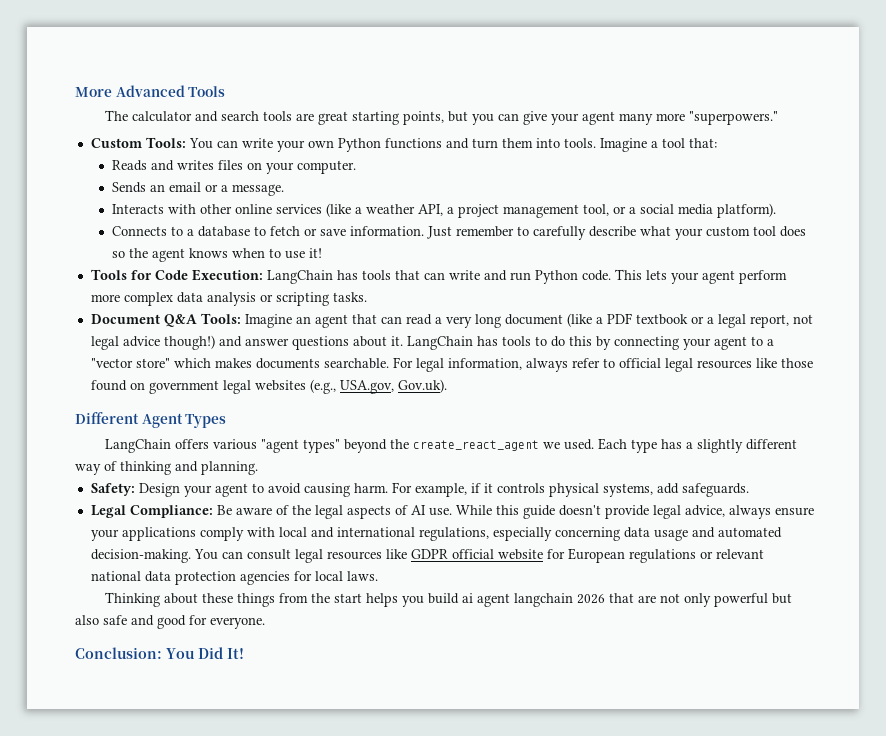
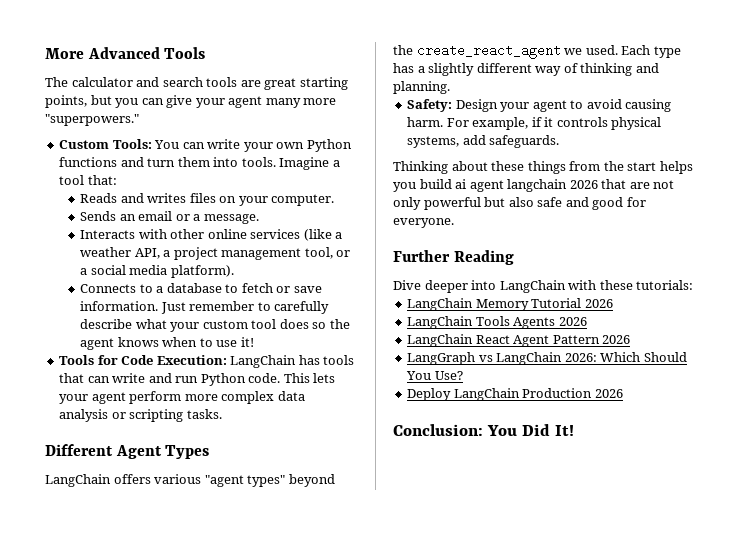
- Document Q&A Tools: Imagine an agent that can read a very long document (like a PDF textbook or a legal report, not legal advice though!) and answer questions about it. LangChain has tools to do this by connecting your agent to a "vector store" which makes documents searchable. For legal information, always refer to official legal resources like those found on government legal websites (e.g., USA.gov, Gov.uk).
- Legal Compliance: Be aware of the legal aspects of AI use. While this guide doesn't provide legal advice, always ensure your applications comply with local and international regulations, especially concerning data usage and automated decision-making. You can consult legal resources like GDPR official website for European regulations or relevant national data protection agencies for local laws.
+ Further Reading
+ Dive deeper into LangChain with these tutorials:
+ LangChain Memory Tutorial 2026
+ LangChain Tools Agents 2026
+ LangChain React Agent Pattern 2026
+ LangGraph vs LangChain 2026: Which Should You Use?
+ Deploy LangChain Production 2026

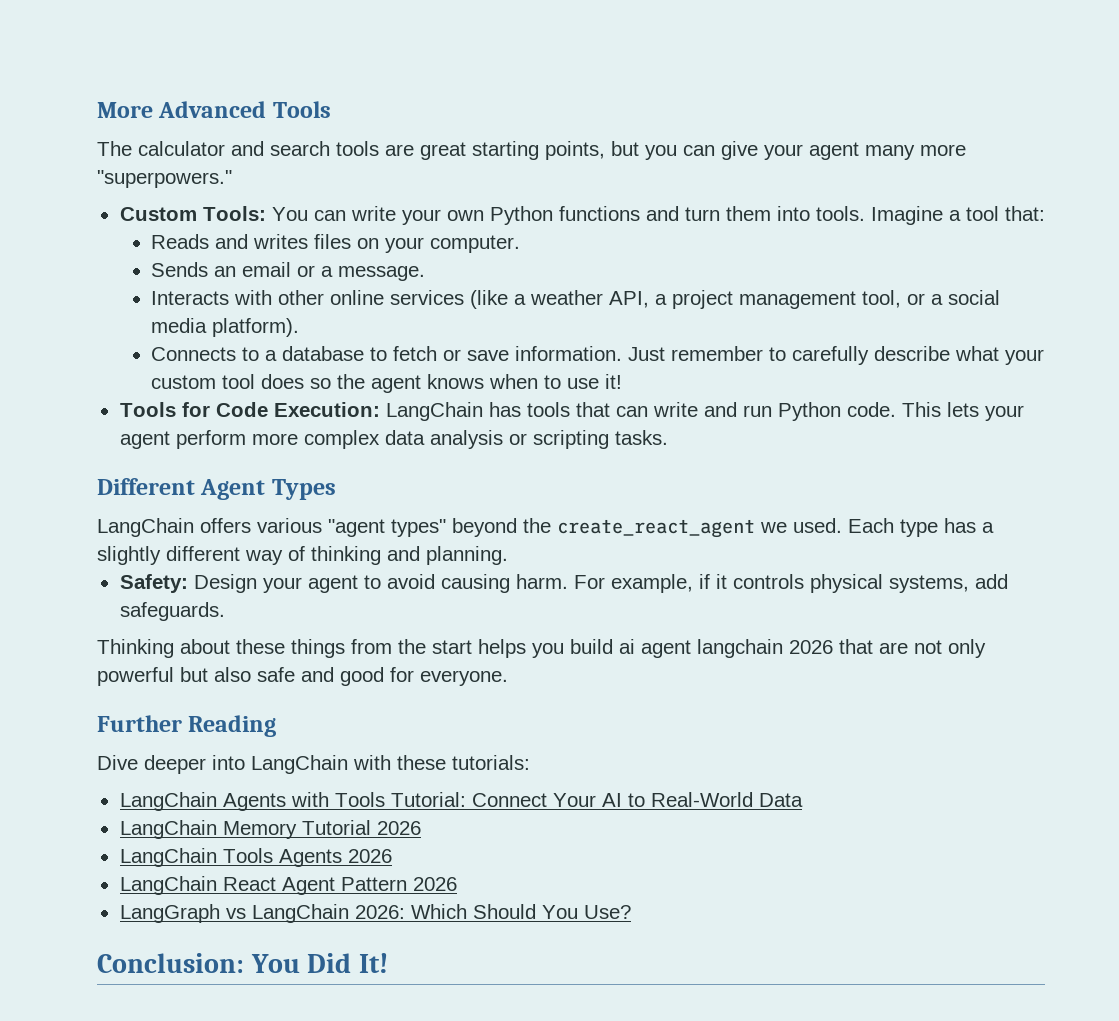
+ LangChain Agents with Tools Tutorial: Connect Your AI to Real-World Data
- Deploy LangChain Production 2026

